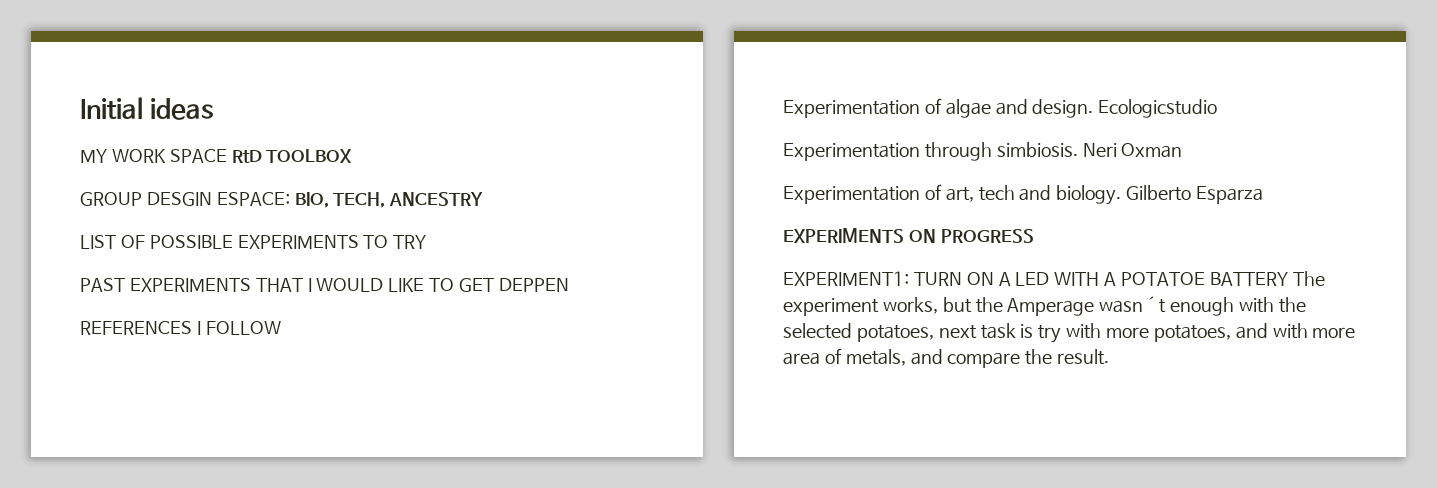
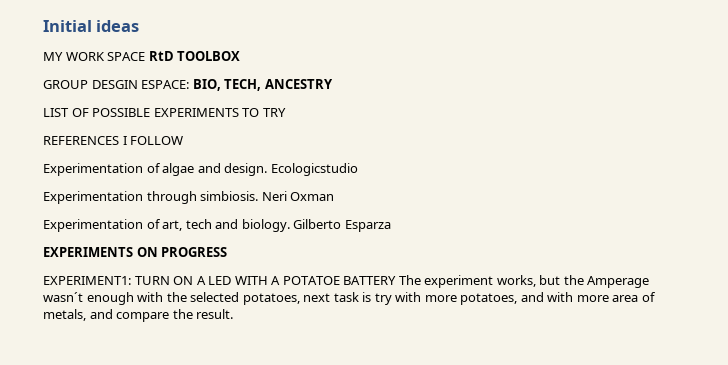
- PAST EXPERIMENTS THAT I WOULD LIKE TO GET DEPPEN

